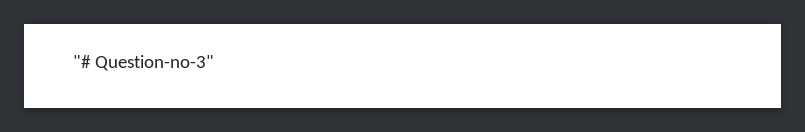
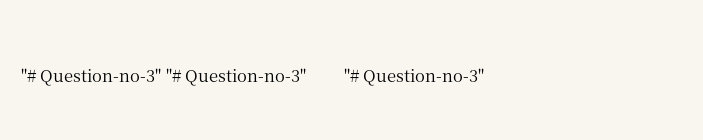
- "# Question-no-3"
+ "# Question-no-3" "# Question-no-3" "# Question-no-3"

